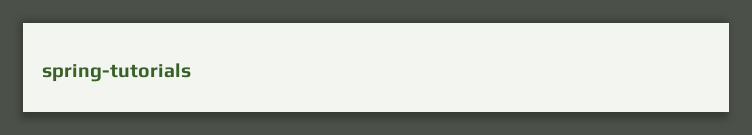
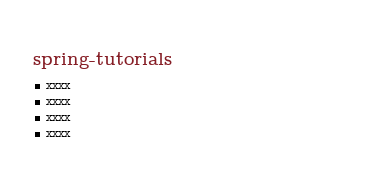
  spring-tutorials
+ xxxx
+ xxxx
+ xxxx
+ xxxx

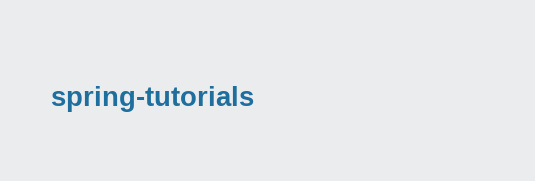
  spring-tutorials
- xxxx
- xxxx
- xxxx
- xxxx

